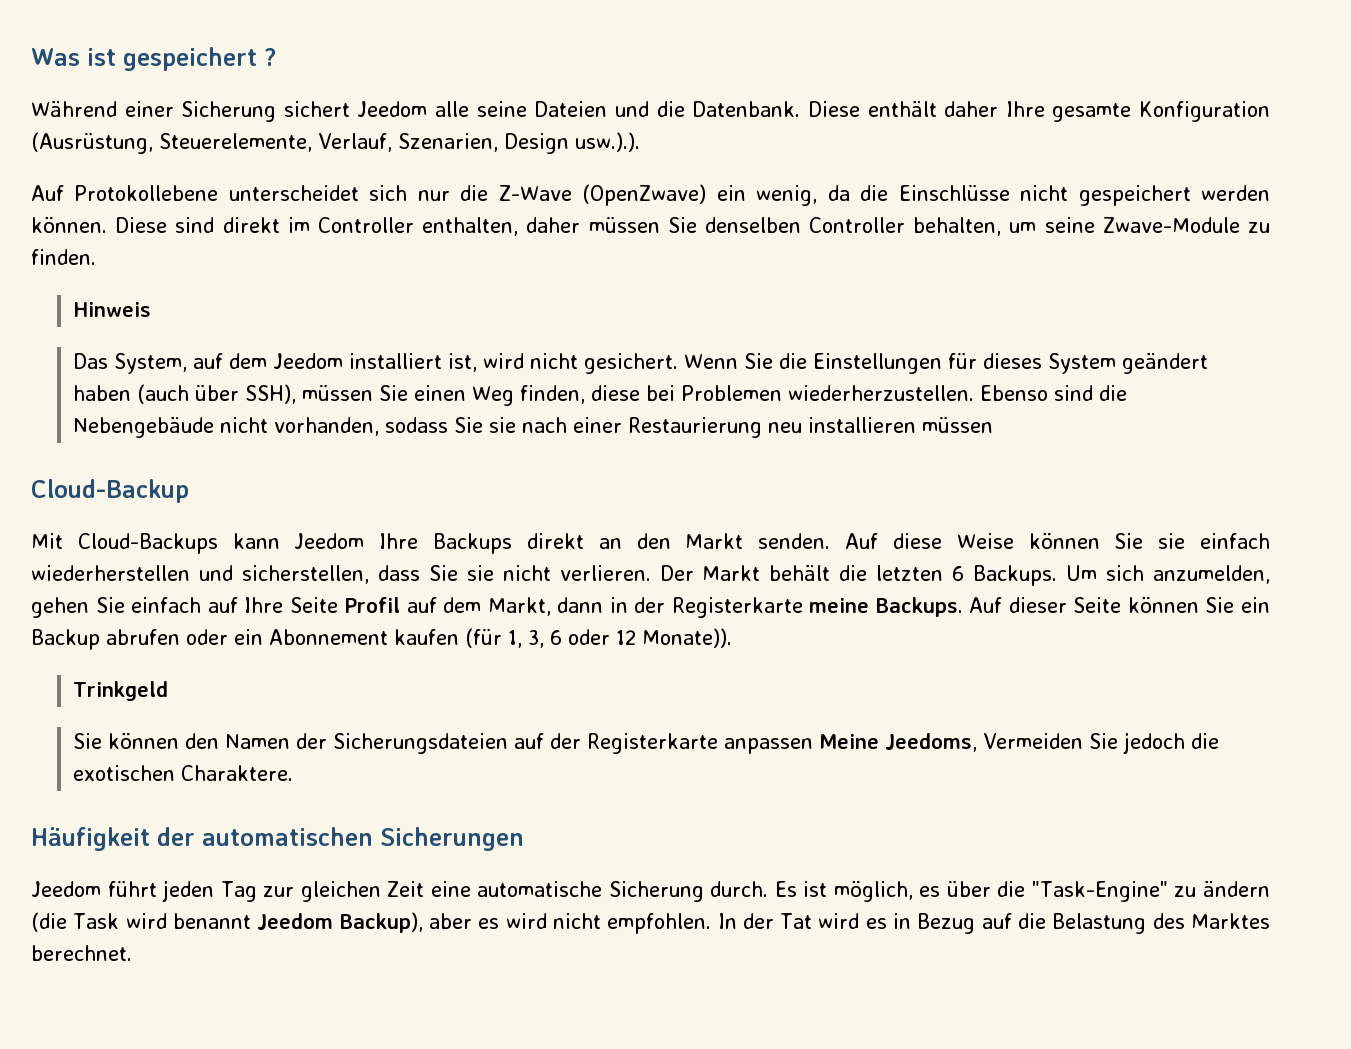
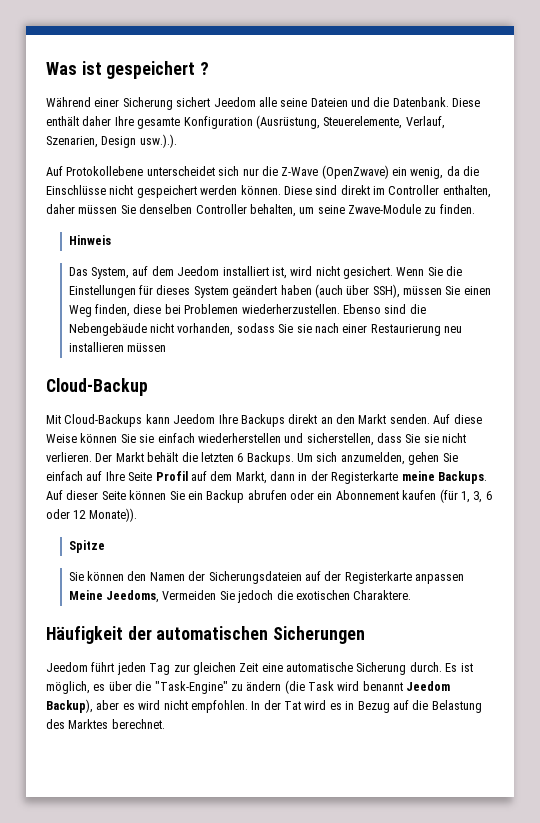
- Trinkgeld
+ Spitze

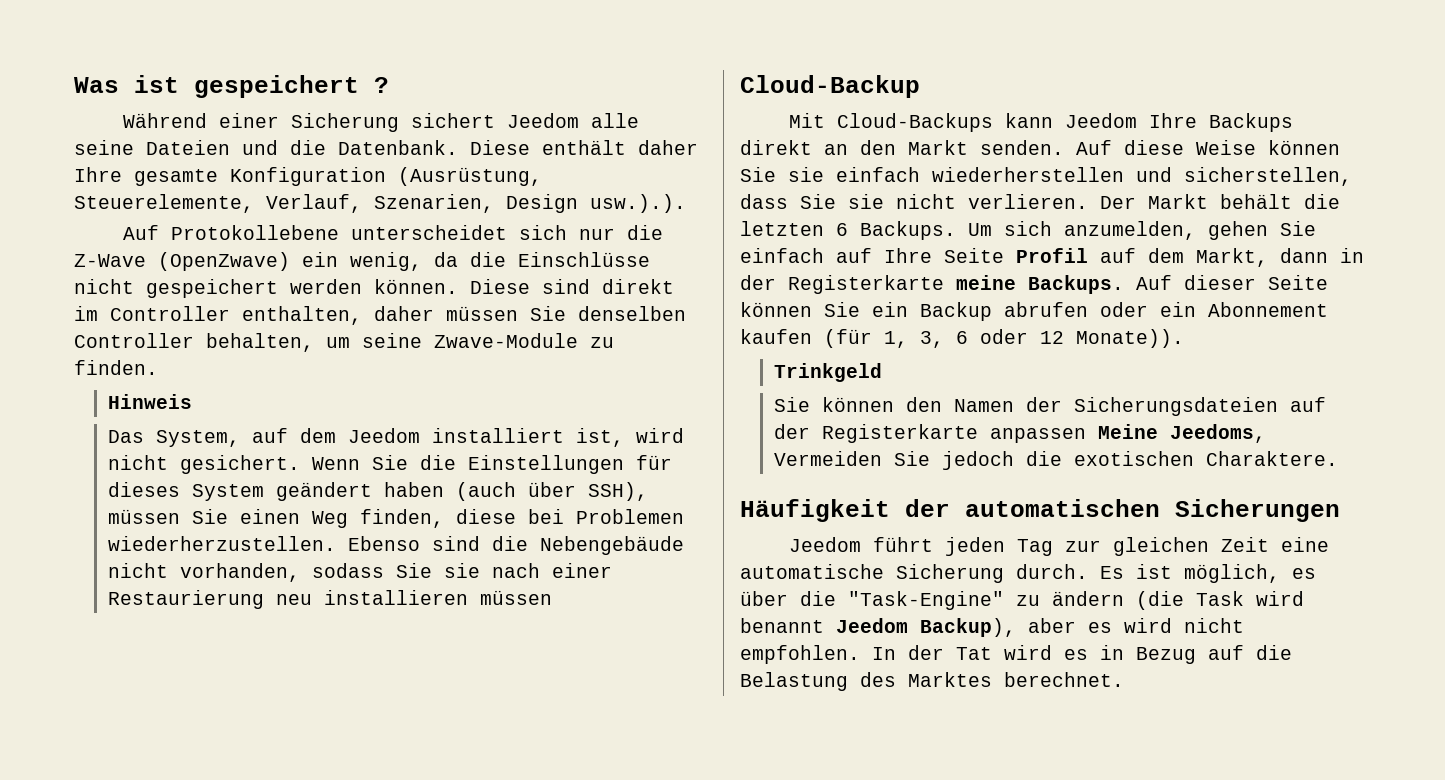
- Spitze
+ Trinkgeld

